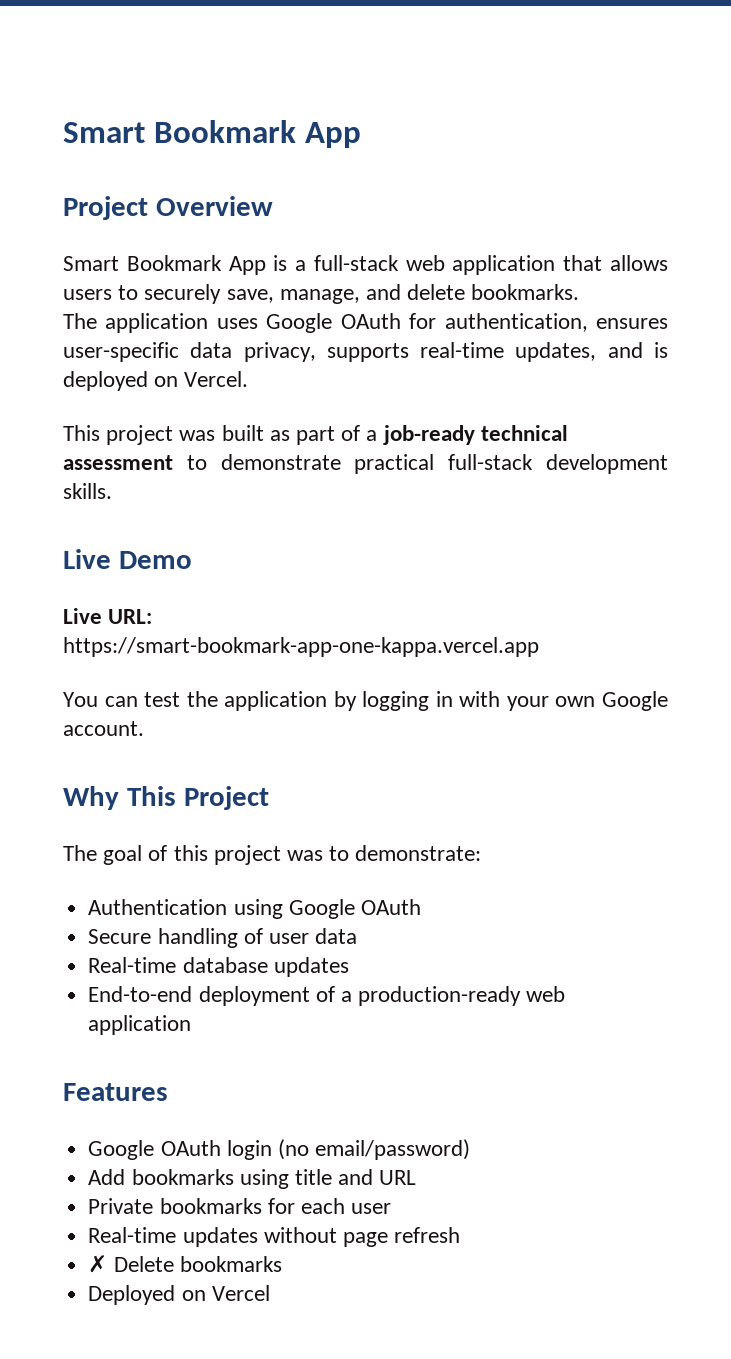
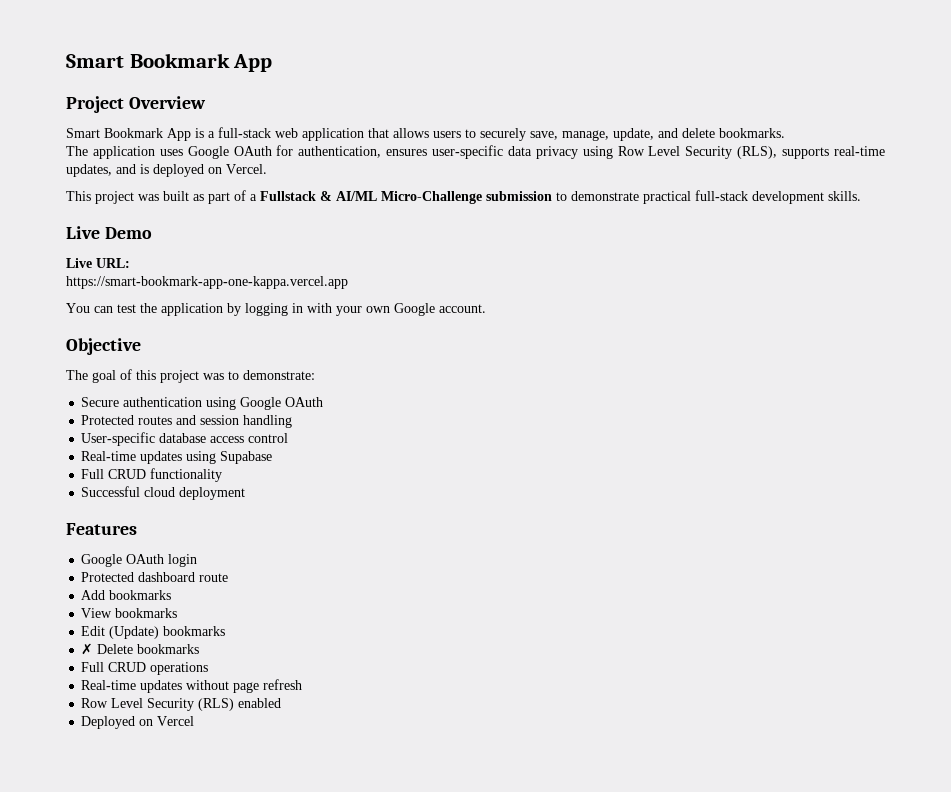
- Smart Bookmark App is a full-stack web application that allows users to securely save, manage, and delete bookmarks.
+ Smart Bookmark App is a full-stack web application that allows users to securely save, manage, update, and delete bookmarks.
- The application uses Google OAuth for authentication, ensures user-specific data privacy, supports real-time updates, and is deployed on Vercel.
+ The application uses Google OAuth for authentication, ensures user-specific data privacy using Row Level Security (RLS), supports real-time updates, and is deployed on Vercel.
- This project was built as part of a job-ready technical assessment to demonstrate practical full-stack development skills.
+ This project was built as part of a Fullstack & AI/ML Micro-Challenge submission to demonstrate practical full-stack development skills.
- Why This Project
+ Objective
- Authentication using Google OAuth
+ Secure authentication using Google OAuth
- Secure handling of user data
- Real-time database updates
- End-to-end deployment of a production-ready web application
+ Protected routes and session handling
+ User-specific database access control
+ Real-time updates using Supabase
+ Full CRUD functionality
+ Successful cloud deployment
- Google OAuth login (no email/password)
+ Google OAuth login
+ Protected dashboard route
- Add bookmarks using title and URL
- Private bookmarks for each user
+ Add bookmarks
+ View bookmarks
+ Edit (Update) bookmarks
+ ✗ Delete bookmarks
+ Full CRUD operations
- ✗ Delete bookmarks
+ Row Level Security (RLS) enabled

